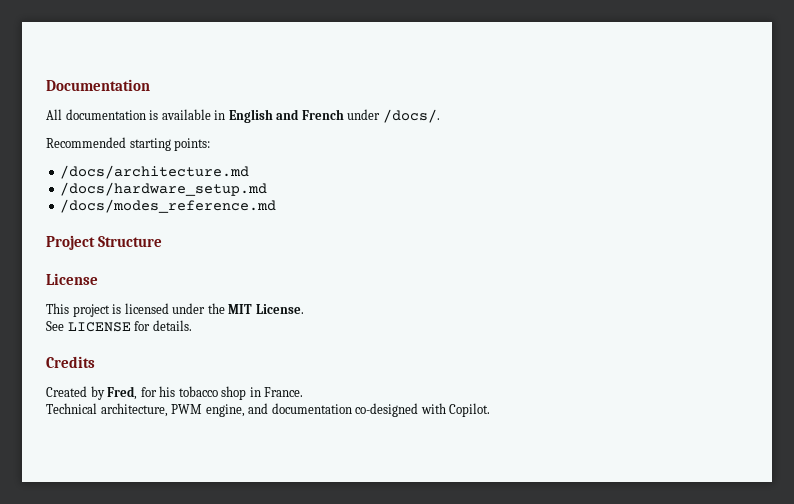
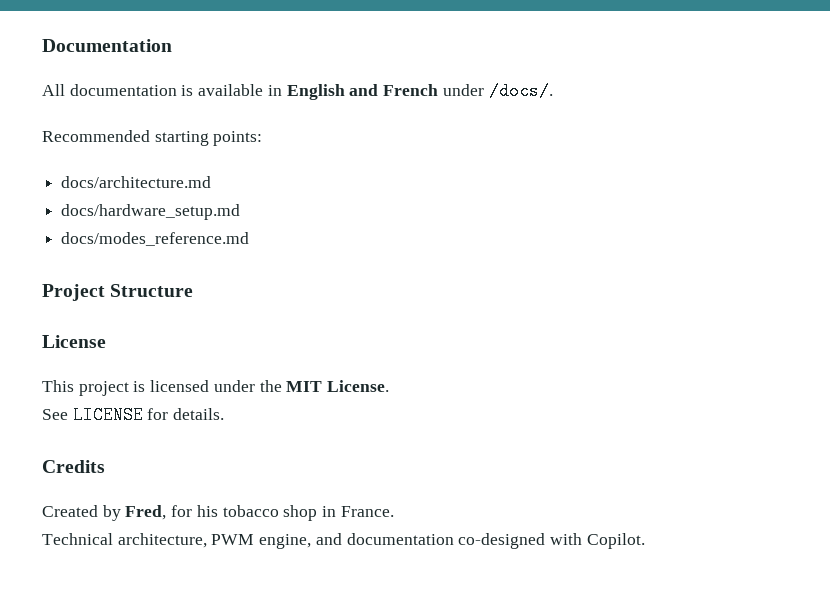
- /docs/architecture.md
- /docs/hardware_setup.md
- /docs/modes_reference.md
+ docs/architecture.md
+ docs/hardware_setup.md
+ docs/modes_reference.md

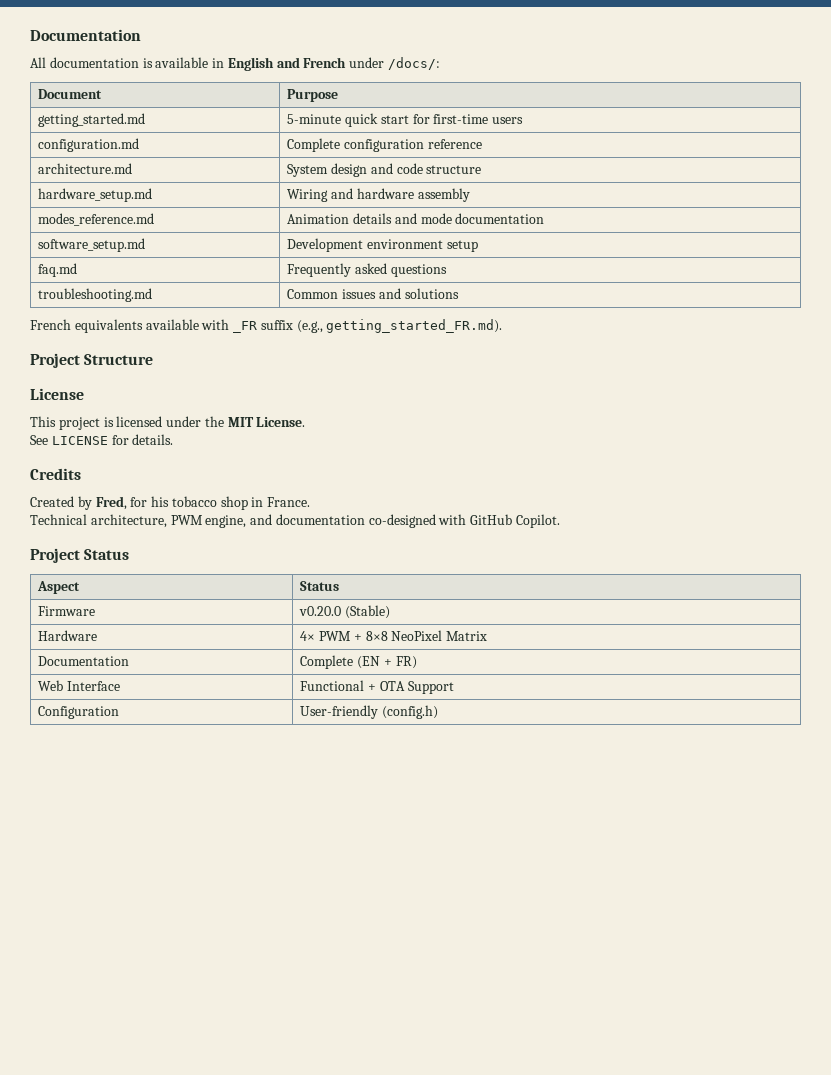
- All documentation is available in English and French under /docs/.
- Recommended starting points:
- docs/architecture.md
- docs/hardware_setup.md
- docs/modes_reference.md
+ All documentation is available in English and French under /docs/:
+ Document | Purpose
+ getting_started.md | 5-minute quick start for first-time users
+ configuration.md | Complete configuration reference
+ architecture.md | System design and code structure
+ hardware_setup.md | Wiring and hardware assembly
+ modes_reference.md | Animation details and mode documentation
+ software_setup.md | Development environment setup
+ faq.md | Frequently asked questions
+ troubleshooting.md | Common issues and solutions
+ French equivalents available with _FR suffix (e.g., getting_started_FR.md).
- Technical architecture, PWM engine, and documentation co-designed with Copilot.
+ Technical architecture, PWM engine, and documentation co-designed with GitHub Copilot.
+ Project Status
+ Aspect | Status
+ Firmware | v0.20.0 (Stable)
+ Hardware | 4× PWM + 8×8 NeoPixel Matrix
+ Documentation | Complete (EN + FR)
+ Web Interface | Functional + OTA Support
+ Configuration | User-friendly (config.h)

